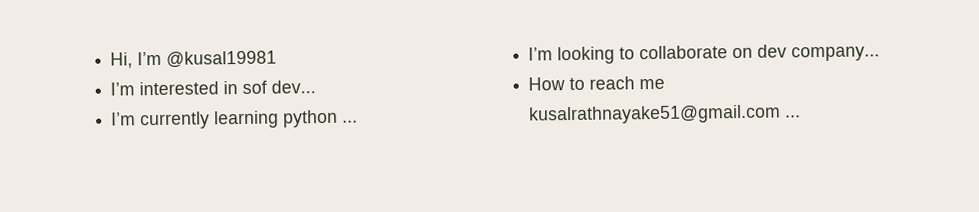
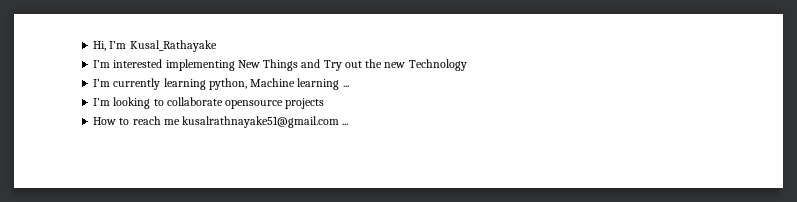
- Hi, I’m @kusal19981
+ Hi, I’m Kusal_Rathayake
- I’m interested in sof dev...
+ I’m interested implementing New Things and Try out the new Technology
- I’m currently learning python ...
+ I’m currently learning python, Machine learning ...
- I’m looking to collaborate on dev company...
+ I’m looking to collaborate opensource projects

